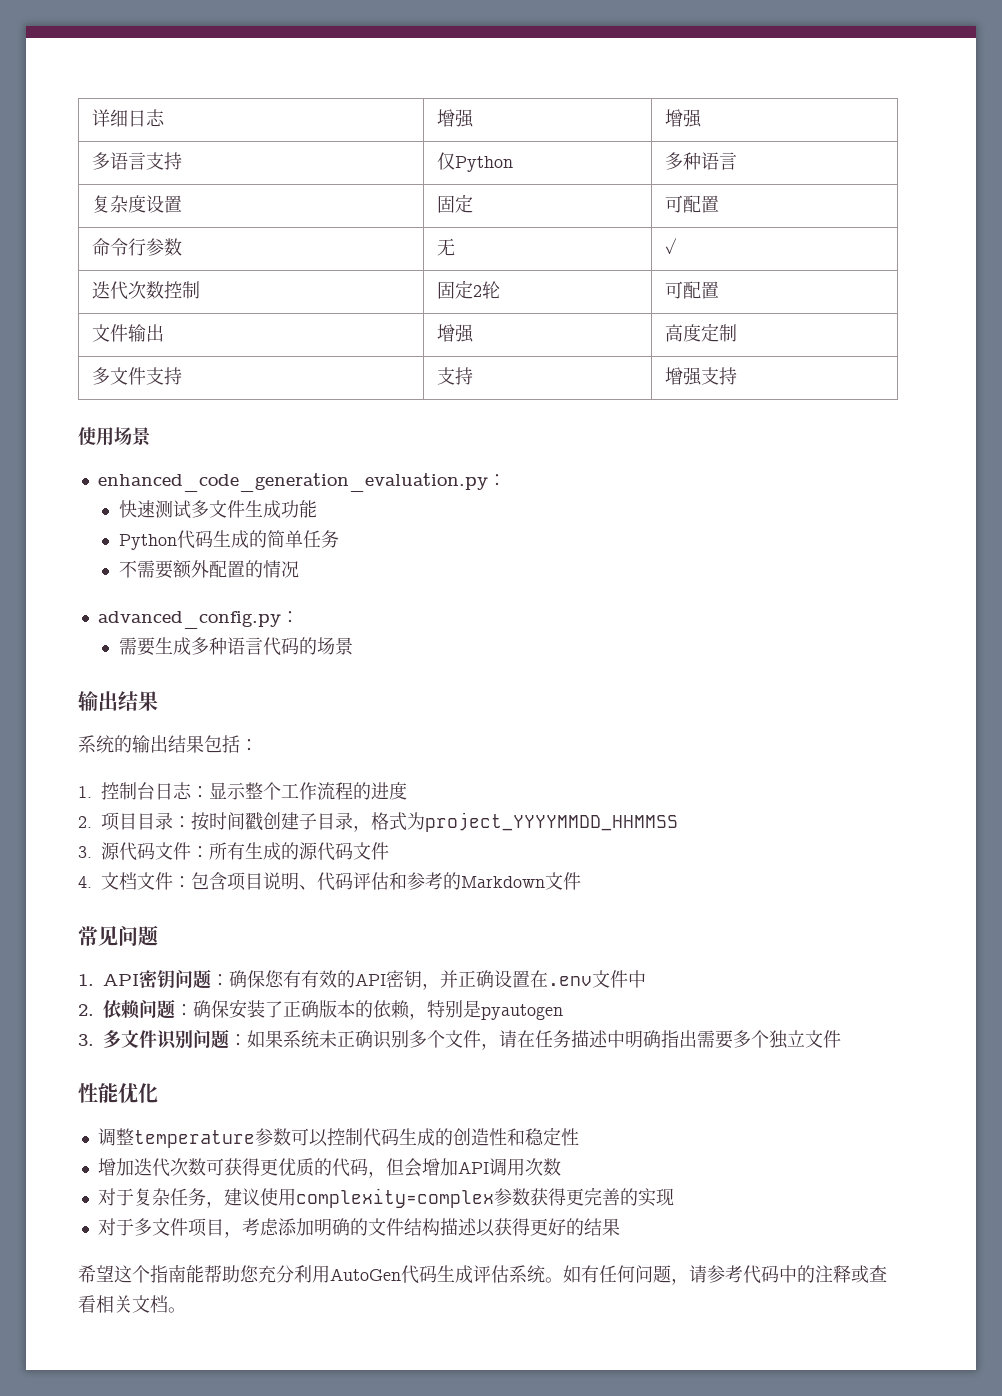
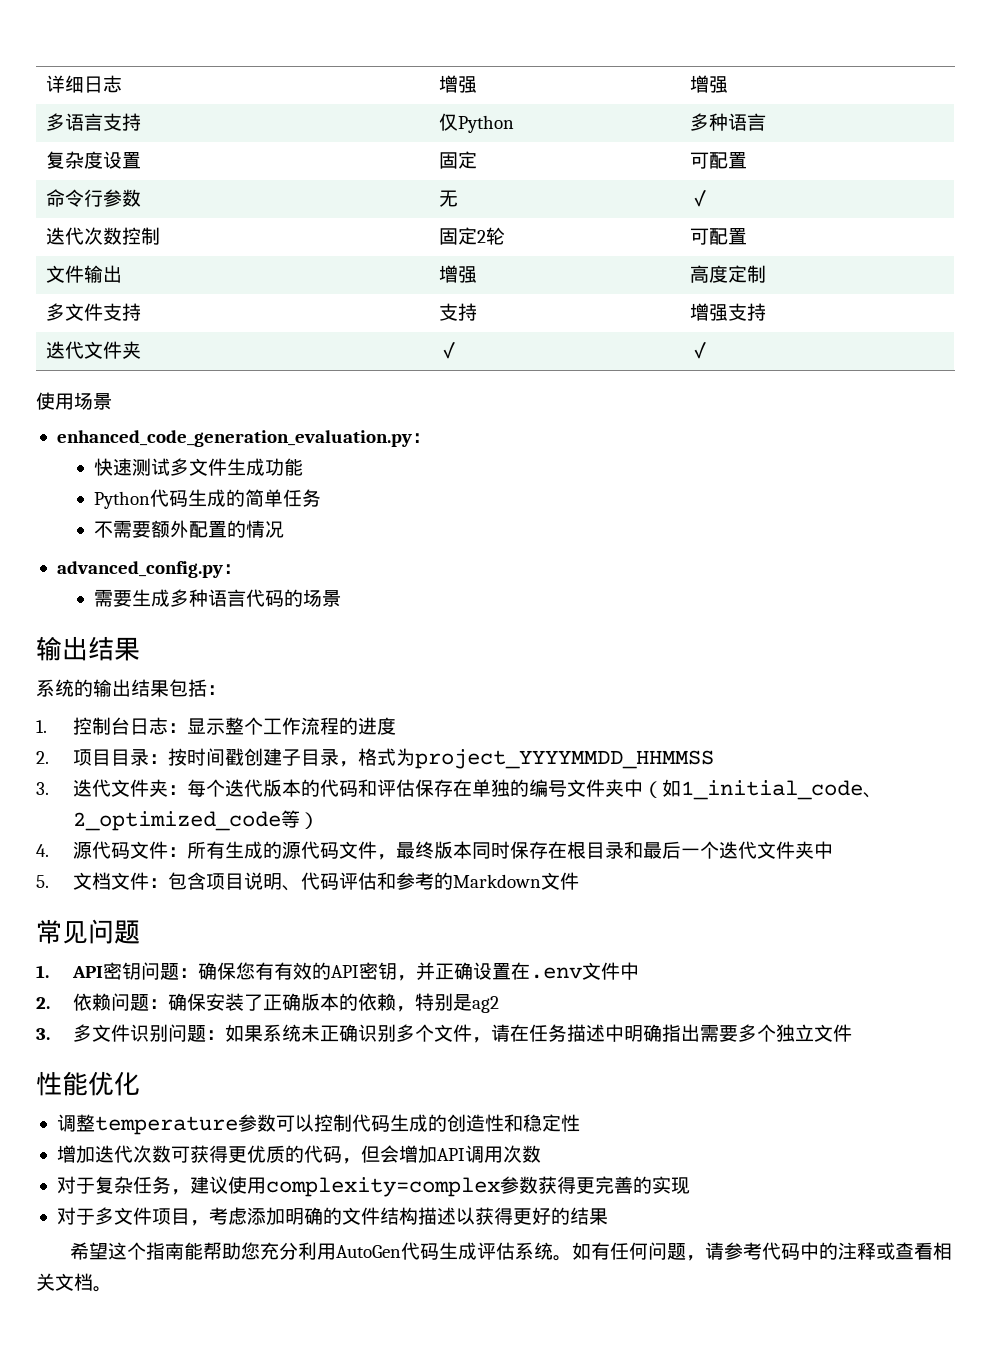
+ 迭代文件夹 | ✓ | ✓
- 3.源代码文件：所有生成的源代码文件
- 4.文档文件：包含项目说明、代码评估和参考的Markdown文件
+ 3.迭代文件夹：每个迭代版本的代码和评估保存在单独的编号文件夹中（如1_initial_code、2_optimized_code等）
+ 4.源代码文件：所有生成的源代码文件，最终版本同时保存在根目录和最后一个迭代文件夹中
+ 5.文档文件：包含项目说明、代码评估和参考的Markdown文件
- 2.依赖问题：确保安装了正确版本的依赖，特别是pyautogen
+ 2.依赖问题：确保安装了正确版本的依赖，特别是ag2

